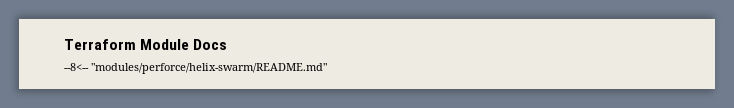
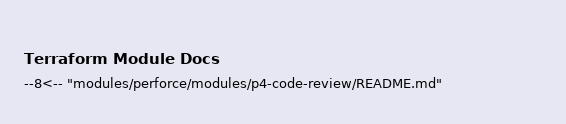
- --8<-- "modules/perforce/helix-swarm/README.md"
+ --8<-- "modules/perforce/modules/p4-code-review/README.md"

